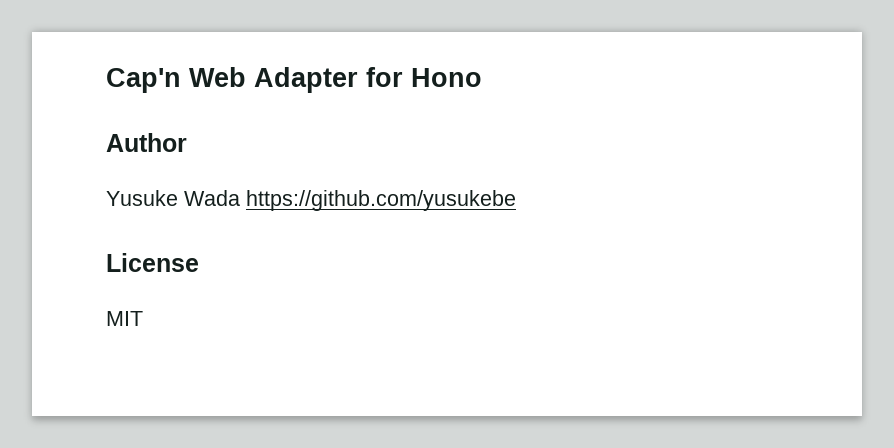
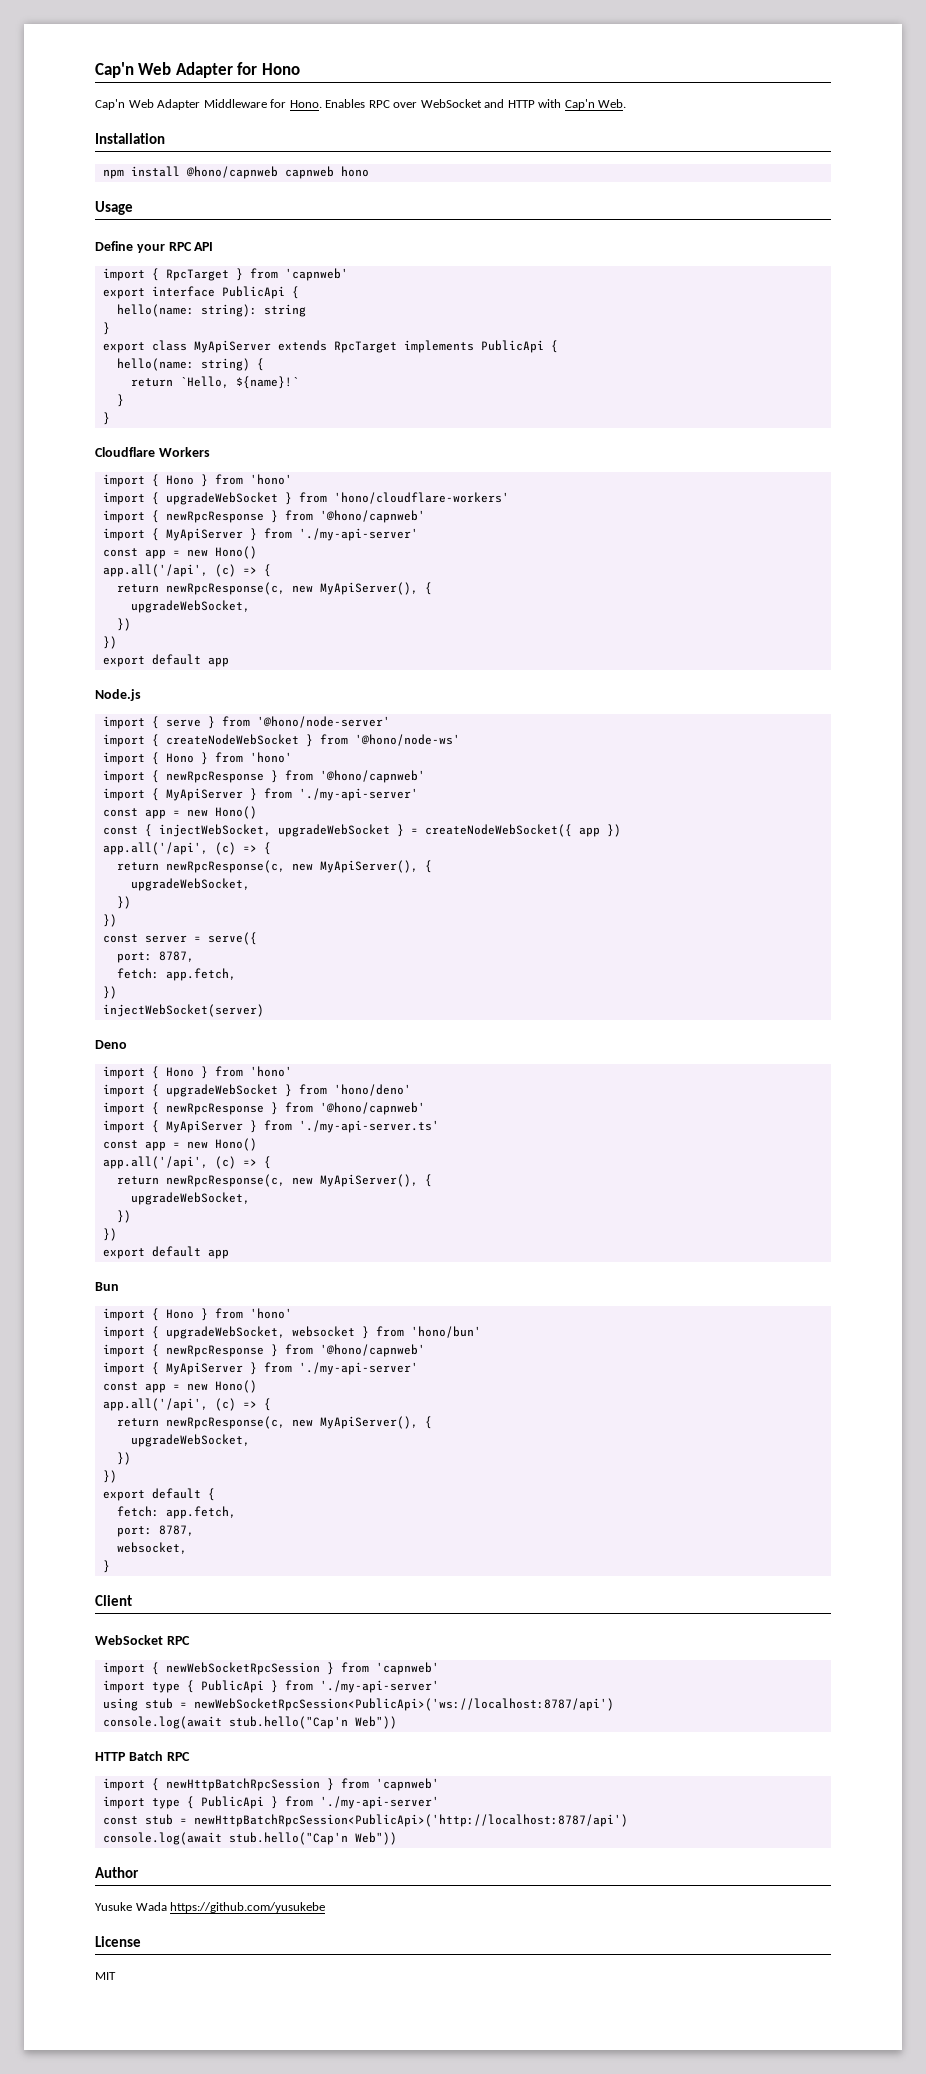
+ Cap'n Web Adapter Middleware for Hono. Enables RPC over WebSocket and HTTP with Cap'n Web.
+ Installation
+ npm install @hono/capnweb capnweb hono
+ Usage
+ Define your RPC API
+ import { RpcTarget } from 'capnweb'
+ export interface PublicApi {
+ hello(name: string): string
+ }
+ export class MyApiServer extends RpcTarget implements PublicApi {
+ hello(name: string) {
+ return `Hello, ${name}!`
+ }
+ }
+ Cloudflare Workers
+ import { Hono } from 'hono'
+ import { upgradeWebSocket } from 'hono/cloudflare-workers'
+ import { newRpcResponse } from '@hono/capnweb'
+ import { MyApiServer } from './my-api-server'
+ const app = new Hono()
+ app.all('/api', (c) => {
+ return newRpcResponse(c, new MyApiServer(), {
+ upgradeWebSocket,
+ })
+ })
+ export default app
+ Node.js
+ import { serve } from '@hono/node-server'
+ import { createNodeWebSocket } from '@hono/node-ws'
+ import { Hono } from 'hono'
+ import { newRpcResponse } from '@hono/capnweb'
+ import { MyApiServer } from './my-api-server'
+ const app = new Hono()
+ const { injectWebSocket, upgradeWebSocket } = createNodeWebSocket({ app })
+ app.all('/api', (c) => {
+ return newRpcResponse(c, new MyApiServer(), {
+ upgradeWebSocket,
+ })
+ })
+ const server = serve({
+ port: 8787,
+ fetch: app.fetch,
+ })
+ injectWebSocket(server)
+ Deno
+ import { Hono } from 'hono'
+ import { upgradeWebSocket } from 'hono/deno'
+ import { newRpcResponse } from '@hono/capnweb'
+ import { MyApiServer } from './my-api-server.ts'
+ const app = new Hono()
+ app.all('/api', (c) => {
+ return newRpcResponse(c, new MyApiServer(), {
+ upgradeWebSocket,
+ })
+ })
+ export default app
+ Bun
+ import { Hono } from 'hono'
+ import { upgradeWebSocket, websocket } from 'hono/bun'
+ import { newRpcResponse } from '@hono/capnweb'
+ import { MyApiServer } from './my-api-server'
+ const app = new Hono()
+ app.all('/api', (c) => {
+ return newRpcResponse(c, new MyApiServer(), {
+ upgradeWebSocket,
+ })
+ })
+ export default {
+ fetch: app.fetch,
+ port: 8787,
+ websocket,
+ }
+ Client
+ WebSocket RPC
+ import { newWebSocketRpcSession } from 'capnweb'
+ import type { PublicApi } from './my-api-server'
+ using stub = newWebSocketRpcSession<PublicApi>('ws://localhost:8787/api')
+ console.log(await stub.hello("Cap'n Web"))
+ HTTP Batch RPC
+ import { newHttpBatchRpcSession } from 'capnweb'
+ import type { PublicApi } from './my-api-server'
+ const stub = newHttpBatchRpcSession<PublicApi>('http://localhost:8787/api')
+ console.log(await stub.hello("Cap'n Web"))

